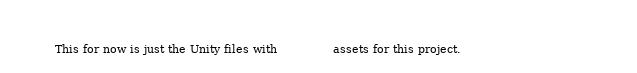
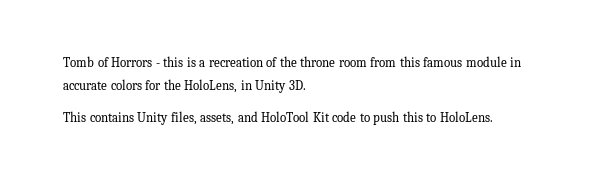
- This for now is just the Unity files with assets for this project.
+ Tomb of Horrors - this is a recreation of the throne room from this famous module in accurate colors for the HoloLens, in Unity 3D.
+ This contains Unity files, assets, and HoloTool Kit code to push this to HoloLens.

